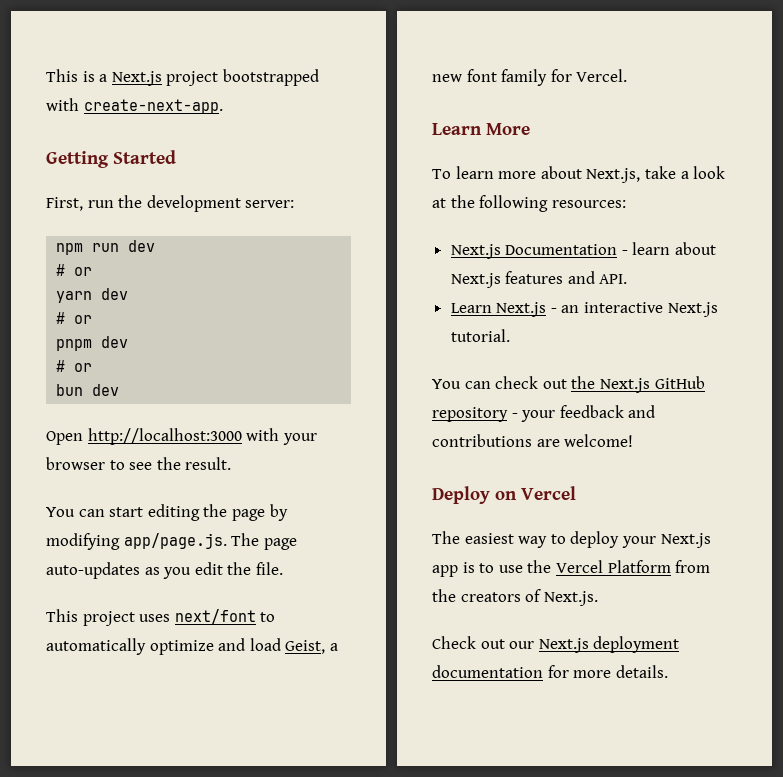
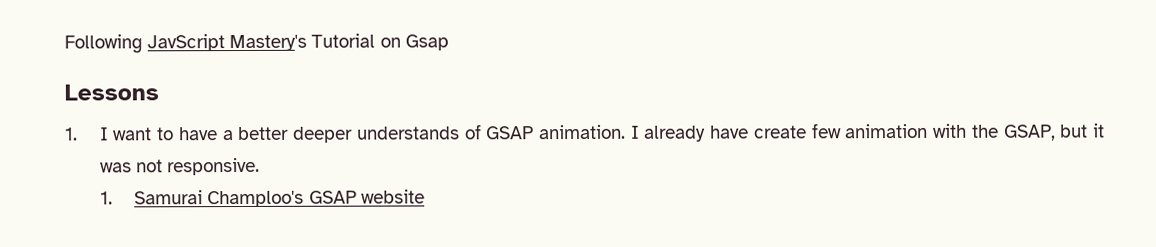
- This is a Next.js project bootstrapped with create-next-app.
- Getting Started
- First, run the development server:
- npm run dev
- # or
- yarn dev
- # or
- pnpm dev
- # or
- bun dev
- Open http://localhost:3000 with your browser to see the result.
- You can start editing the page by modifying app/page.js. The page auto-updates as you edit the file.
- This project uses next/font to automatically optimize and load Geist, a new font family for Vercel.
- Learn More
- To learn more about Next.js, take a look at the following resources:
- Next.js Documentation - learn about Next.js features and API.
- Learn Next.js - an interactive Next.js tutorial.
- You can check out the Next.js GitHub repository - your feedback and contributions are welcome!
- Deploy on Vercel
- The easiest way to deploy your Next.js app is to use the Vercel Platform from the creators of Next.js.
- Check out our Next.js deployment documentation for more details.
+ Following JavScript Mastery's Tutorial on Gsap
+ Lessons
+ 1. I want to have a better deeper understands of GSAP animation. I already have create few animation with the GSAP, but it was not responsive.
+ 1. Samurai Champloo's GSAP website

